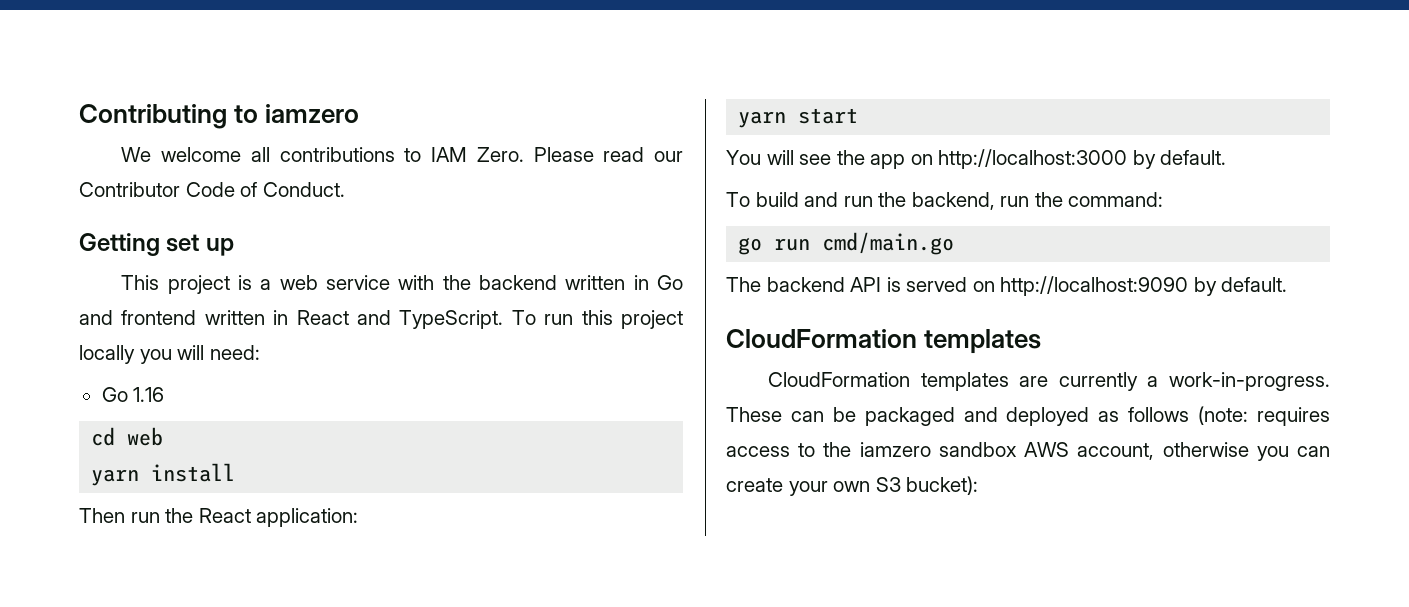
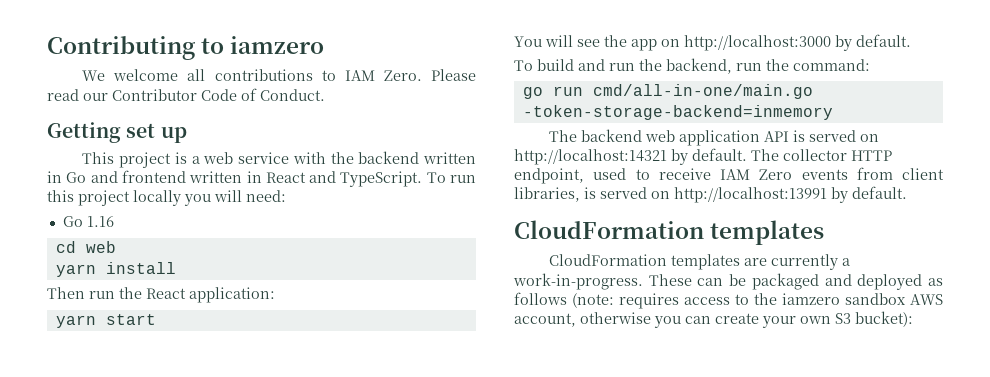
- go run cmd/main.go
+ go run cmd/all-in-one/main.go -token-storage-backend=inmemory
- The backend API is served on http://localhost:9090 by default.
+ The backend web application API is served on http://localhost:14321 by default. The collector HTTP endpoint, used to receive IAM Zero events from client libraries, is served on http://localhost:13991 by default.

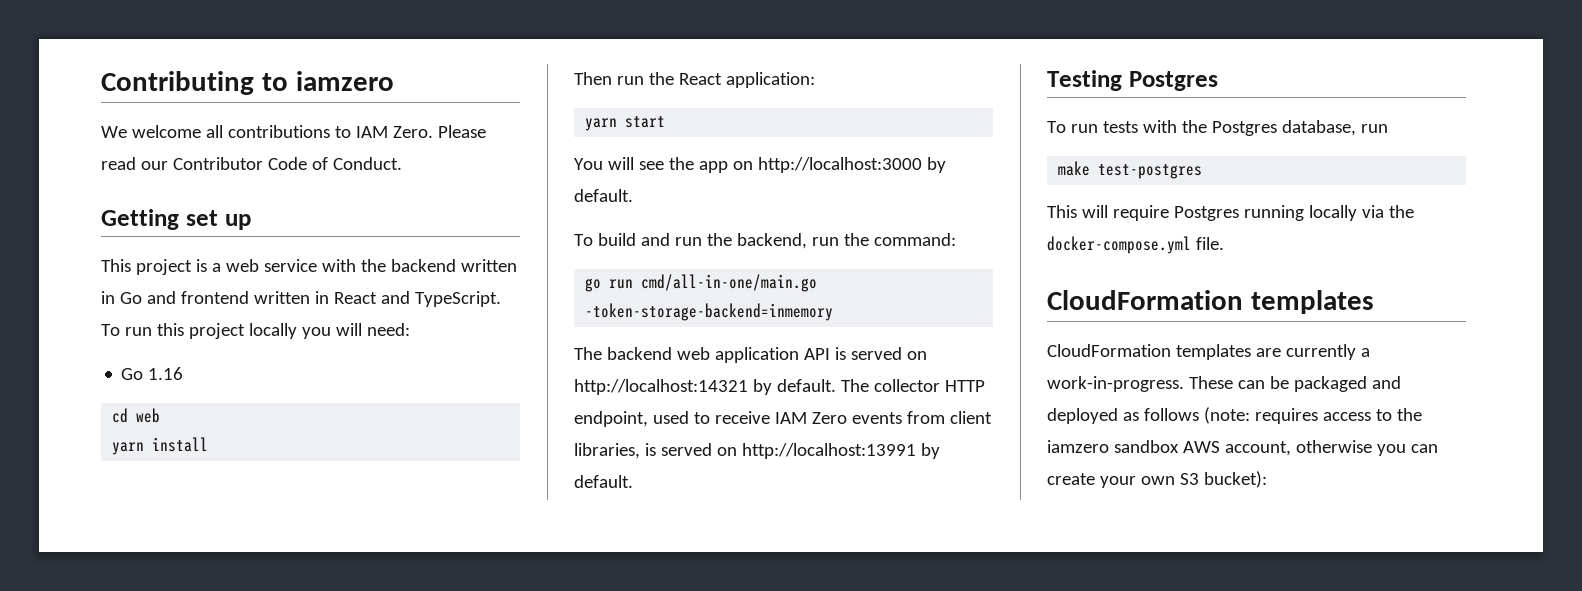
+ Testing Postgres
+ To run tests with the Postgres database, run
+ make test-postgres
+ This will require Postgres running locally via the docker-compose.yml file.

